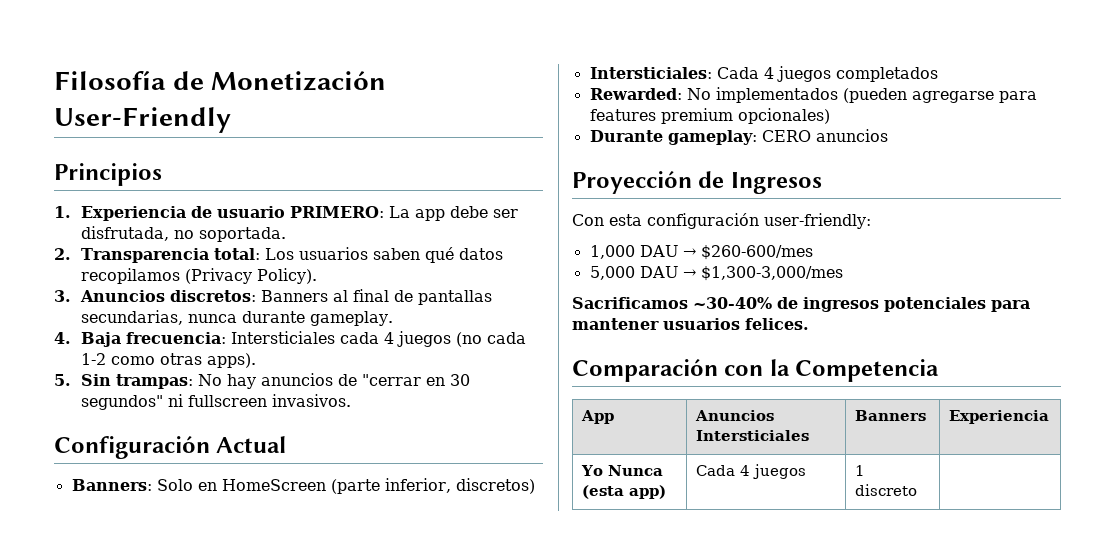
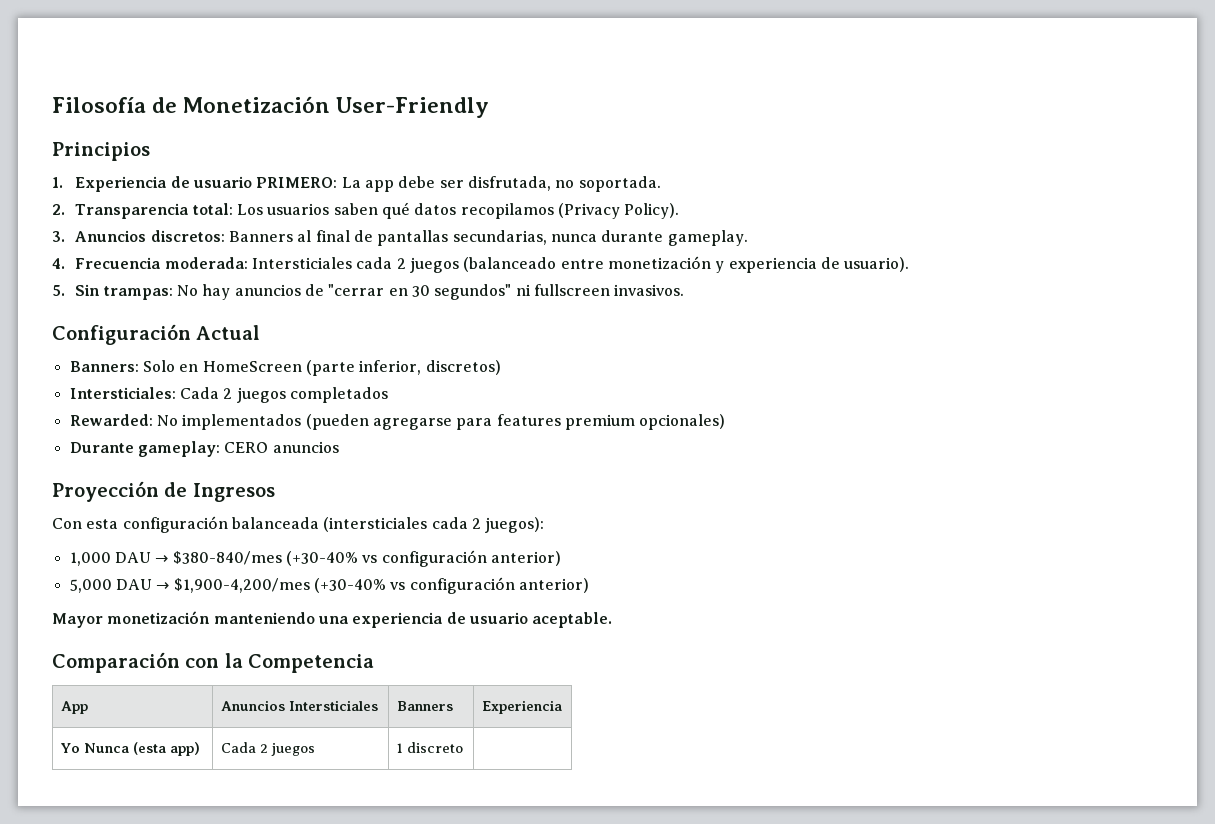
- 4. Baja frecuencia: Intersticiales cada 4 juegos (no cada 1-2 como otras apps).
+ 4. Frecuencia moderada: Intersticiales cada 2 juegos (balanceado entre monetización y experiencia de usuario).
- Intersticiales: Cada 4 juegos completados
+ Intersticiales: Cada 2 juegos completados
- Con esta configuración user-friendly:
- 1,000 DAU → $260-600/mes
- 5,000 DAU → $1,300-3,000/mes
- Sacrificamos ~30-40% de ingresos potenciales para mantener usuarios felices.
+ Con esta configuración balanceada (intersticiales cada 2 juegos):
+ 1,000 DAU → $380-840/mes (+30-40% vs configuración anterior)
+ 5,000 DAU → $1,900-4,200/mes (+30-40% vs configuración anterior)
+ Mayor monetización manteniendo una experiencia de usuario aceptable.
- Yo Nunca (esta app) | Cada 4 juegos | 1 discreto |
+ Yo Nunca (esta app) | Cada 2 juegos | 1 discreto |

